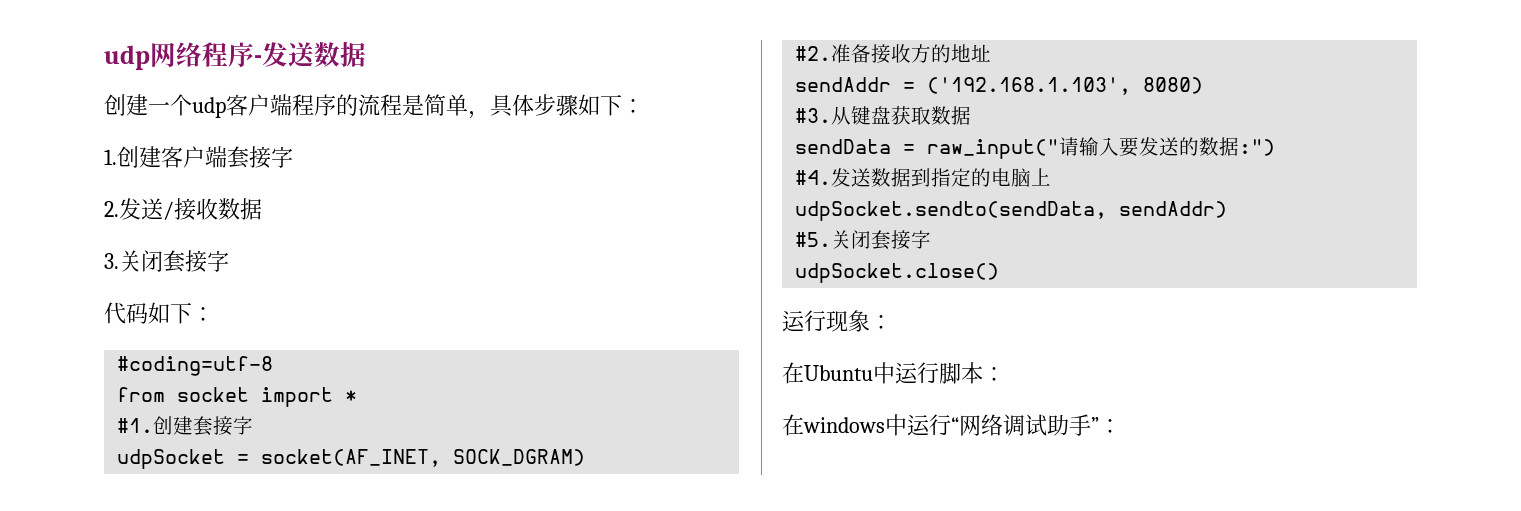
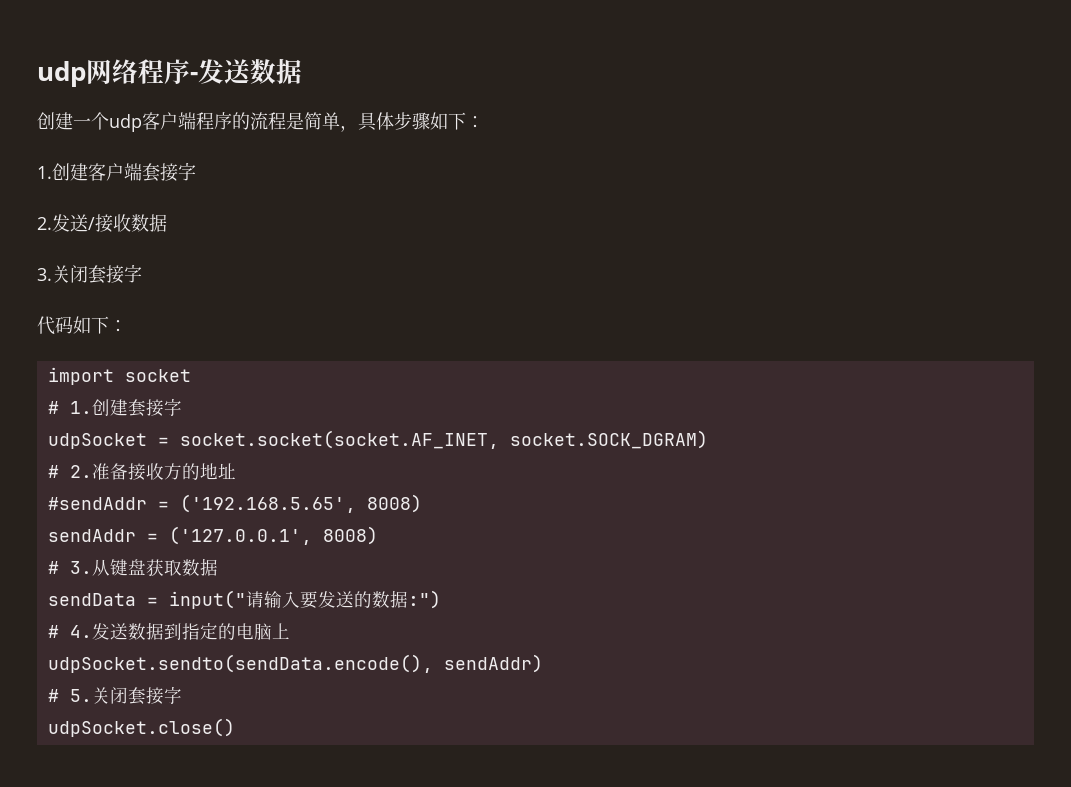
- #coding=utf-8
- from socket import *
- #1.创建套接字
+ import socket
+ # 1.创建套接字
- udpSocket = socket(AF_INET, SOCK_DGRAM)
- #2.准备接收方的地址
+ udpSocket = socket.socket(socket.AF_INET, socket.SOCK_DGRAM)
+ # 2.准备接收方的地址
- sendAddr = ('192.168.1.103', 8080)
- #3.从键盘获取数据
+ #sendAddr = ('192.168.5.65', 8008)
+ sendAddr = ('127.0.0.1', 8008)
+ # 3.从键盘获取数据
- sendData = raw_input("请输入要发送的数据:")
+ sendData = input("请输入要发送的数据:")
- #4.发送数据到指定的电脑上
+ # 4.发送数据到指定的电脑上
- udpSocket.sendto(sendData, sendAddr)
+ udpSocket.sendto(sendData.encode(), sendAddr)
- #5.关闭套接字
+ # 5.关闭套接字
- 运行现象：
- 在Ubuntu中运行脚本：
- 在windows中运行“网络调试助手”：

